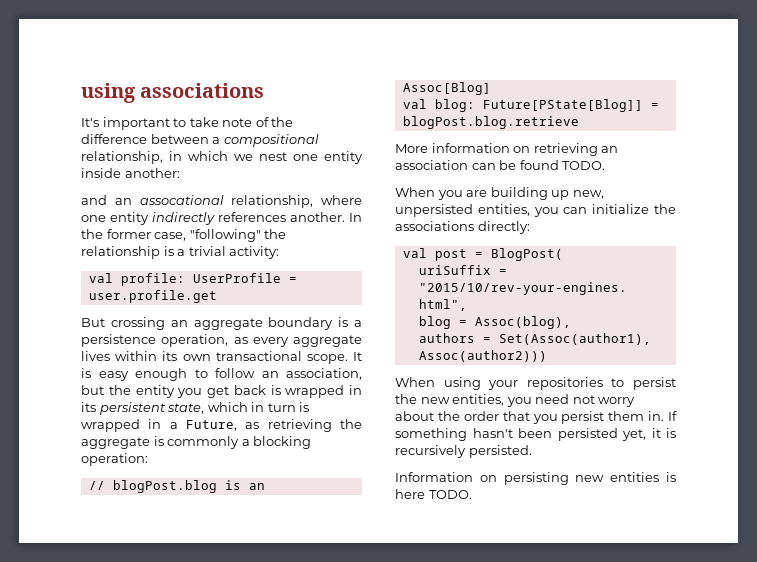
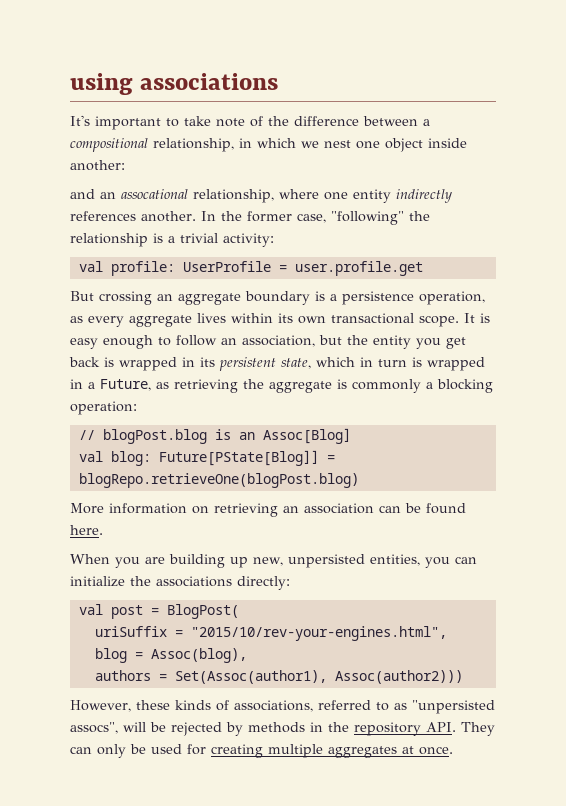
- It's important to take note of the difference between a compositional relationship, in which we nest one entity inside another:
+ It's important to take note of the difference between a compositional relationship, in which we nest one object inside another:
- val blog: Future[PState[Blog]] = blogPost.blog.retrieve
+ val blog: Future[PState[Blog]] = blogRepo.retrieveOne(blogPost.blog)
- More information on retrieving an association can be found TODO.
+ More information on retrieving an association can be found here.
- When using your repositories to persist the new entities, you need not worry about the order that you persist them in. If something hasn't been persisted yet, it is recursively persisted.
- Information on persisting new entities is here TODO.
+ However, these kinds of associations, referred to as "unpersisted assocs", will be rejected by methods in the repository API. They can only be used for creating multiple aggregates at once.

